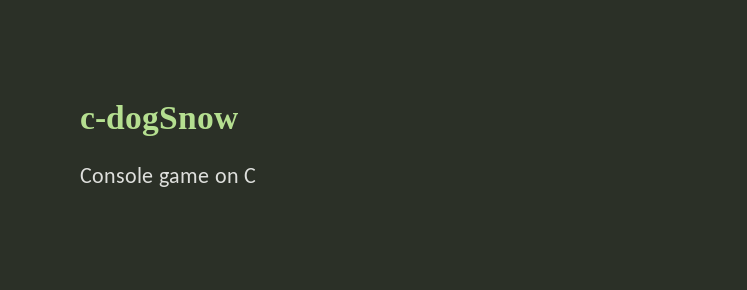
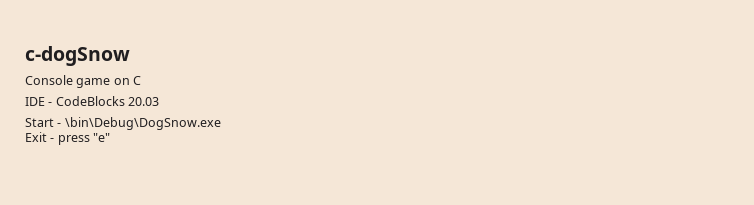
+ IDE - CodeBlocks 20.03
+ Start - \bin\Debug\DogSnow.exe
+ Exit - press "e"

